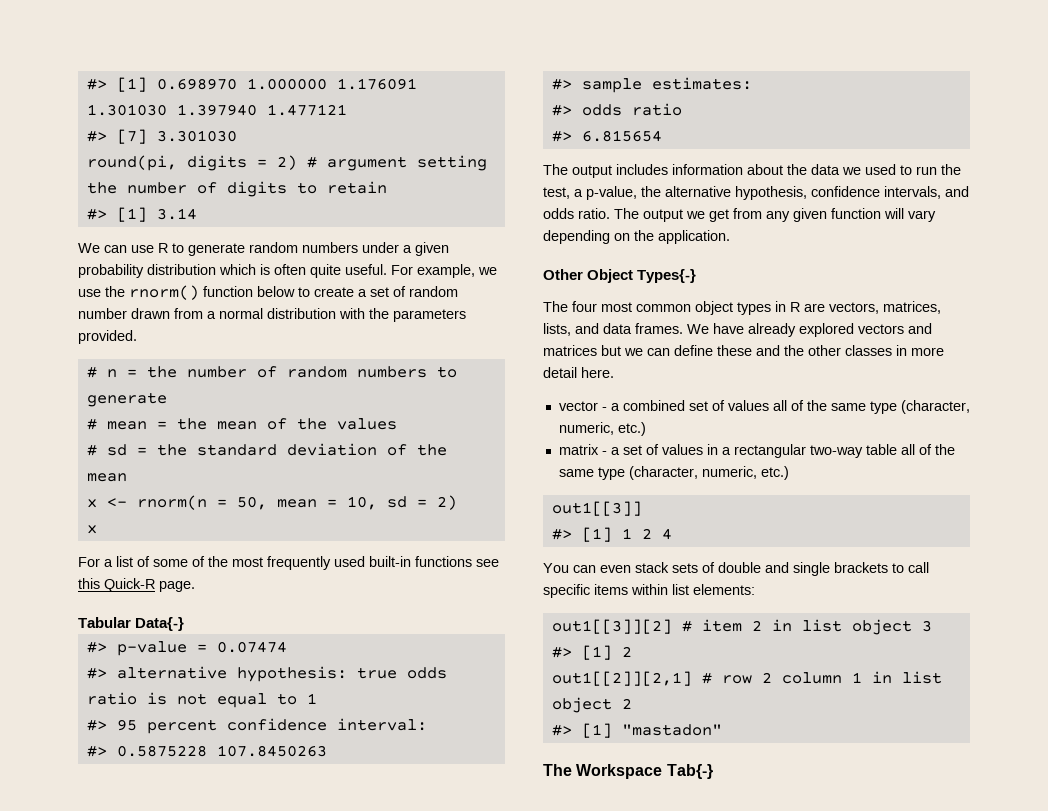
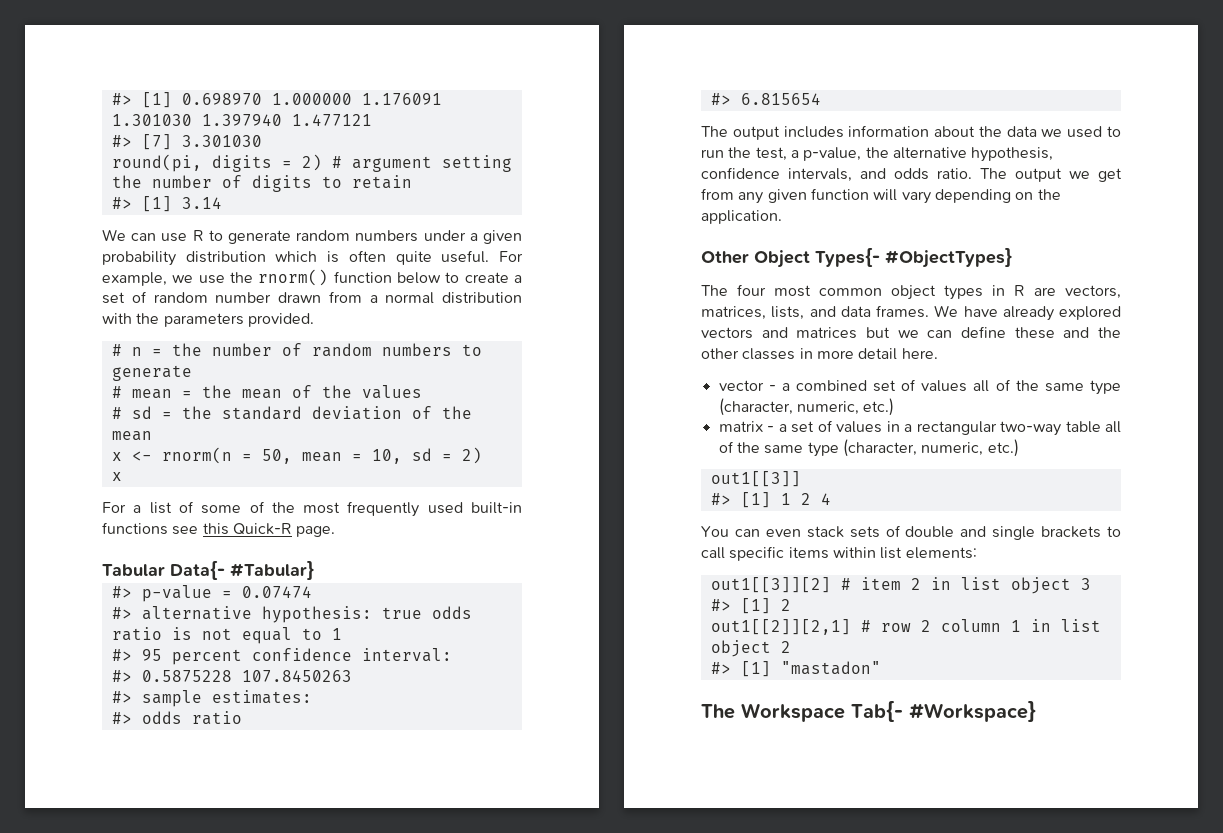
- Tabular Data{-}
+ Tabular Data{- #Tabular}
- Other Object Types{-}
+ Other Object Types{- #ObjectTypes}
- The Workspace Tab{-}
+ The Workspace Tab{- #Workspace}

